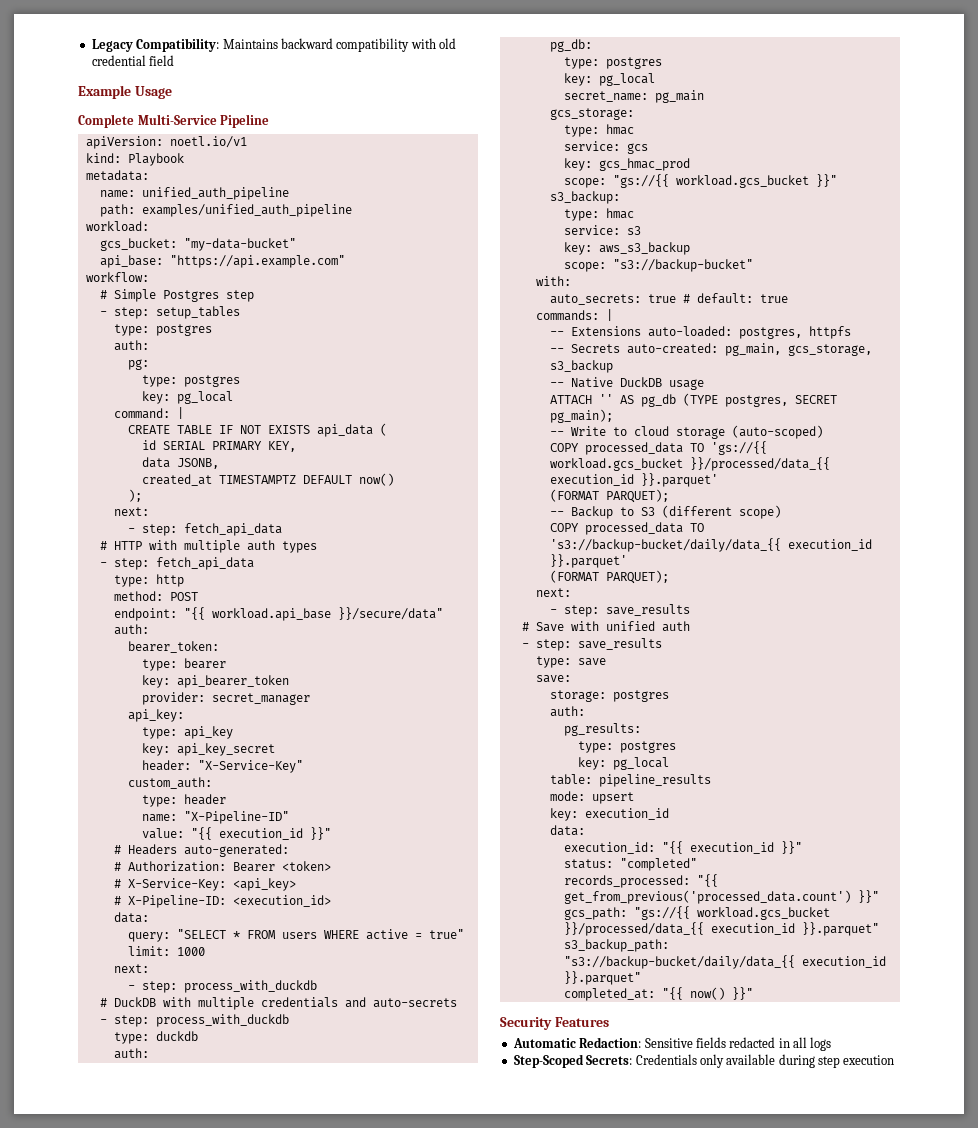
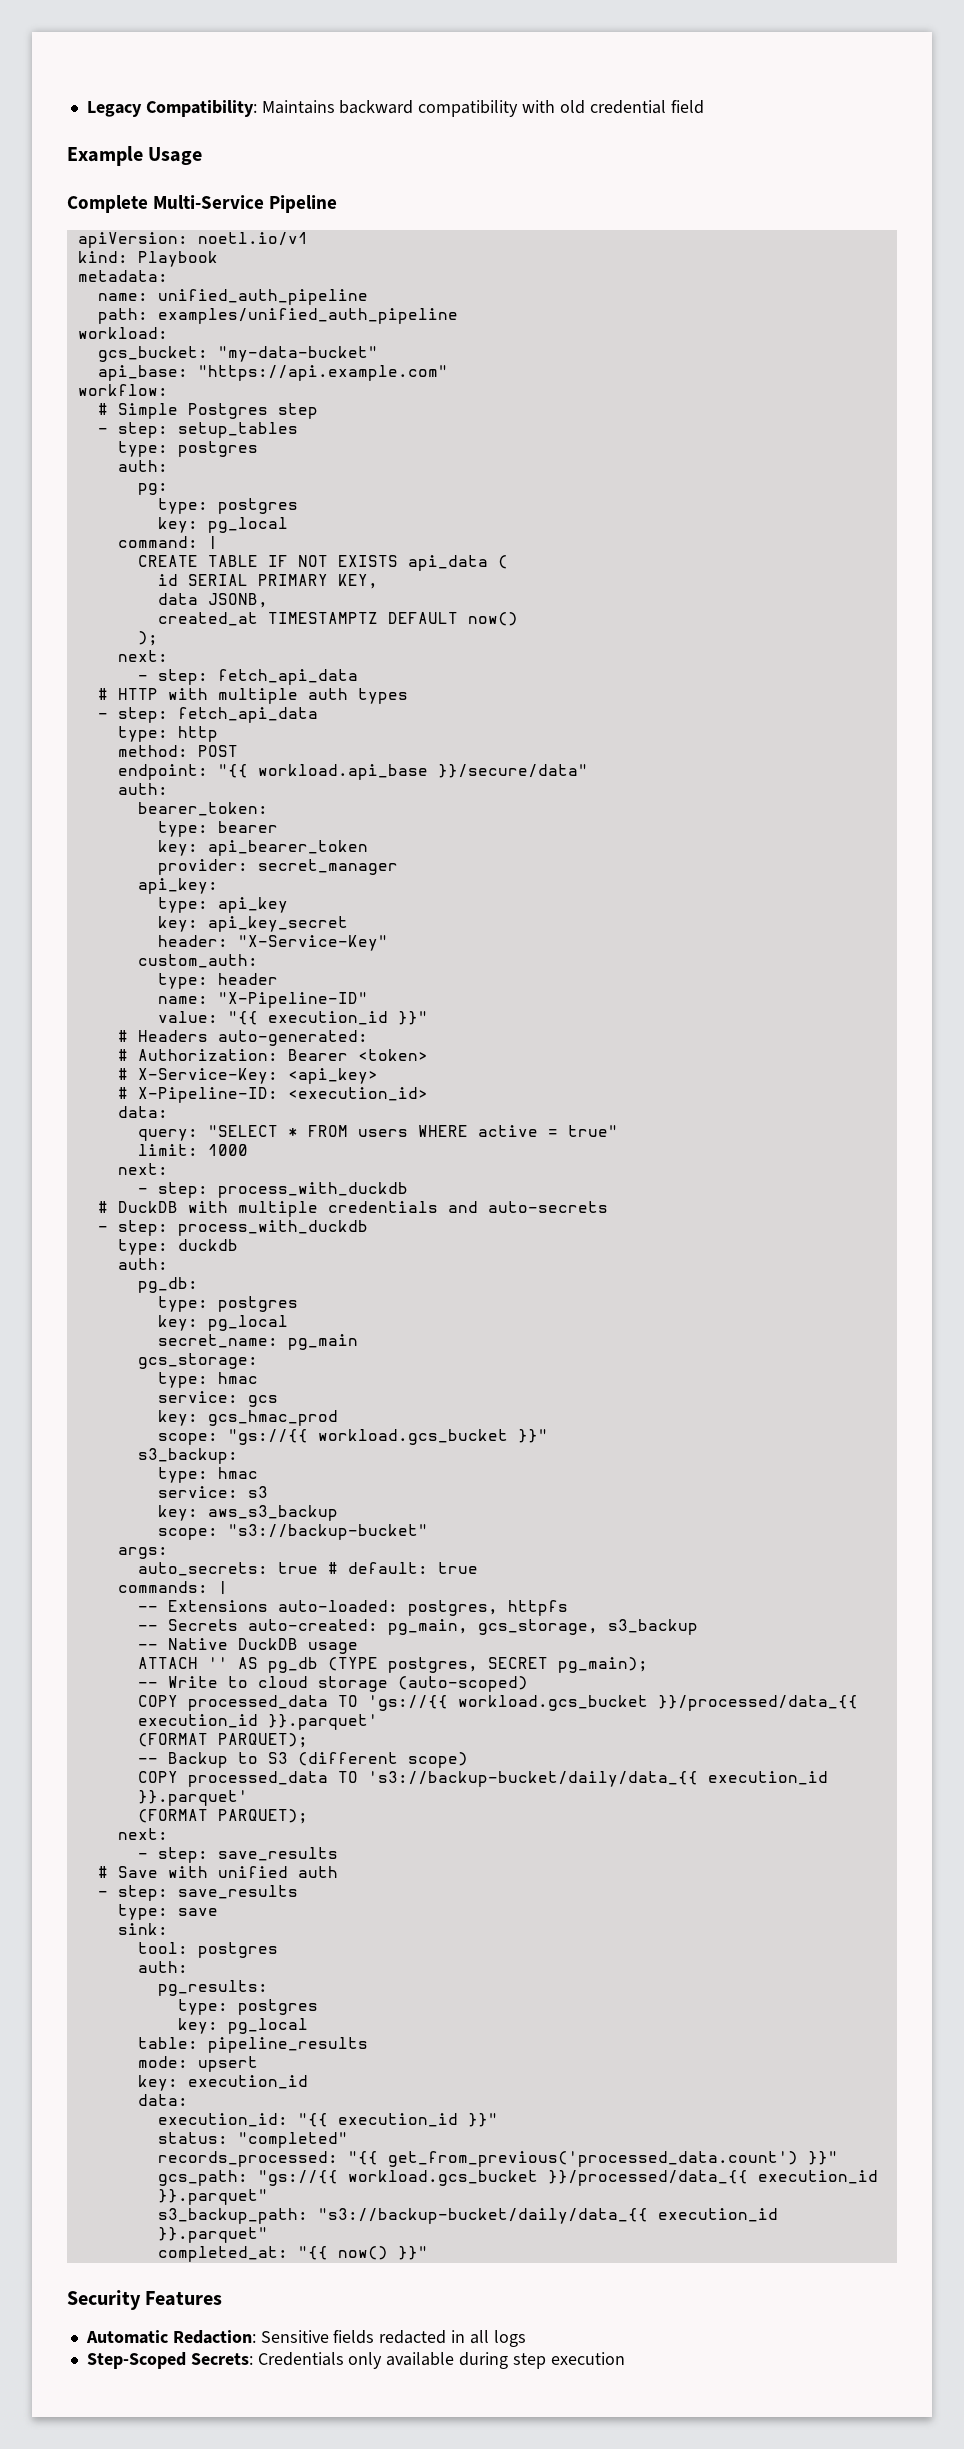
- with:
+ args:
- save:
- storage: postgres
+ sink:
+ tool: postgres

